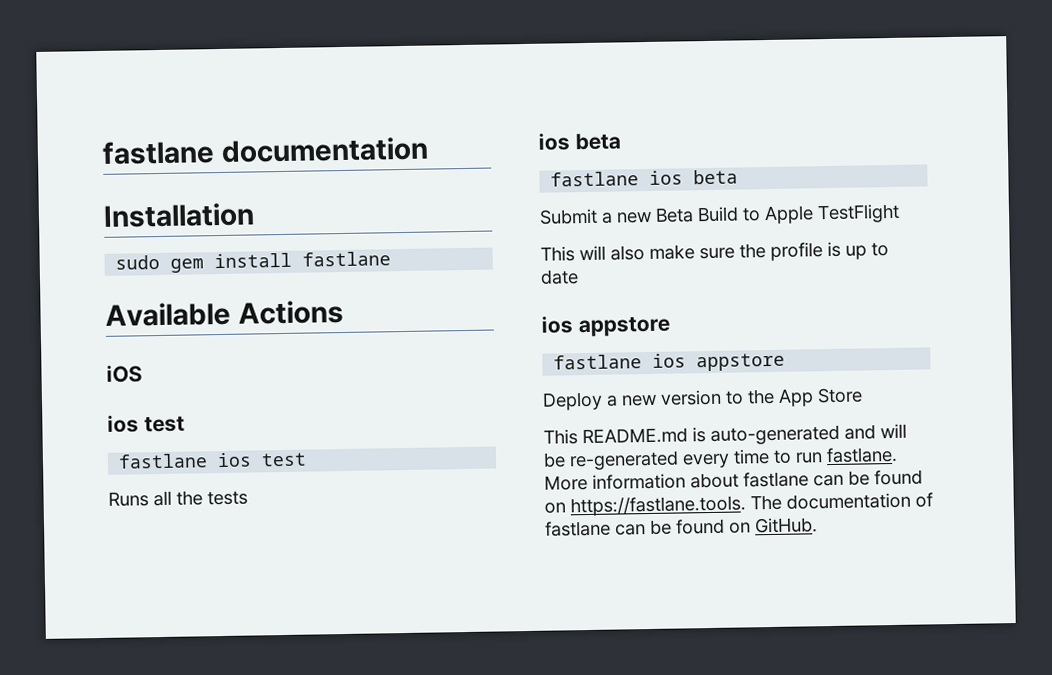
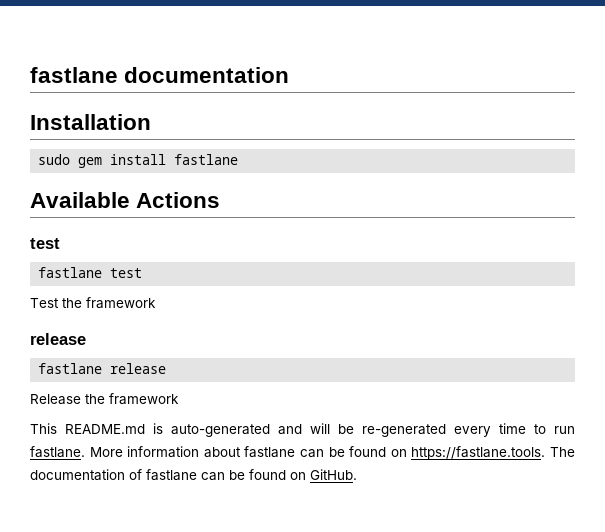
  Available Actions
- iOS
- ios test
+ test
- fastlane ios test
- Runs all the tests
- ios beta
- fastlane ios beta
- Submit a new Beta Build to Apple TestFlight
- This will also make sure the profile is up to date
- ios appstore
- fastlane ios appstore
- Deploy a new version to the App Store
+ fastlane test
+ Test the framework
+ release
+ fastlane release
+ Release the framework

